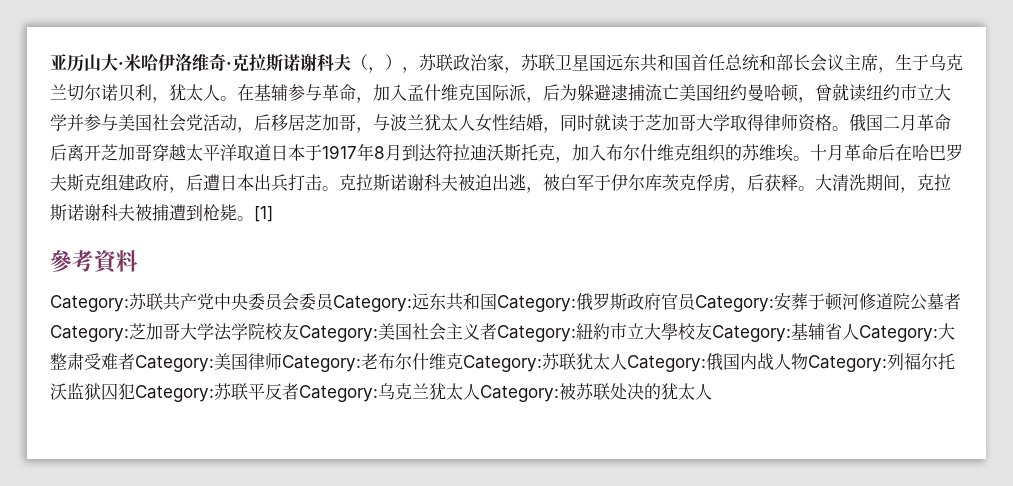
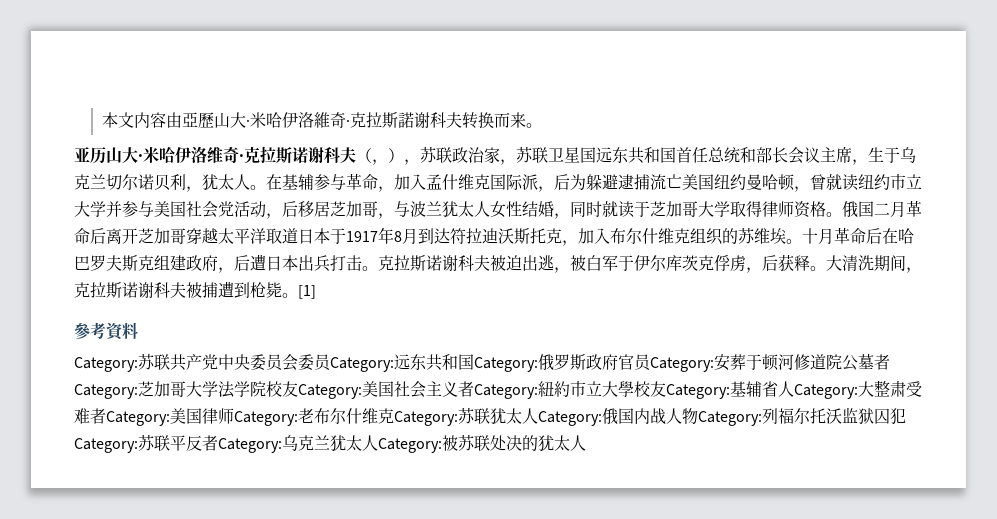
+ 本文内容由亞歷山大·米哈伊洛維奇·克拉斯諾谢科夫转换而来。

